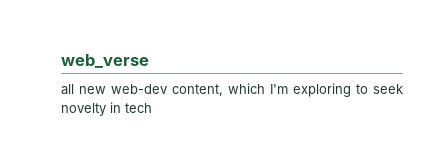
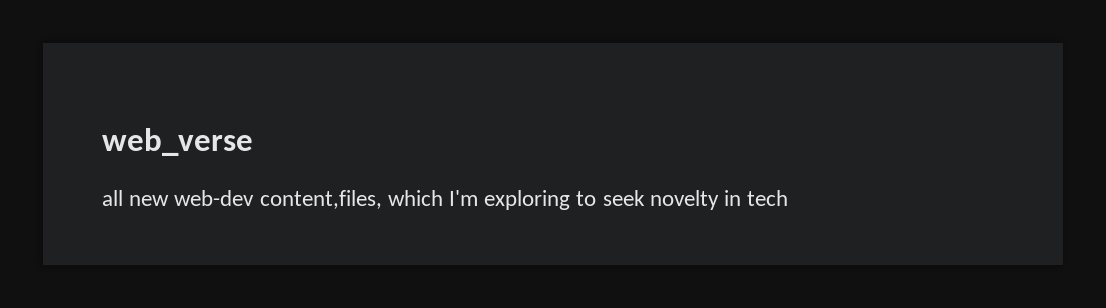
- all new web-dev content, which I'm exploring to seek novelty in tech
+ all new web-dev content,files, which I'm exploring to seek novelty in tech

